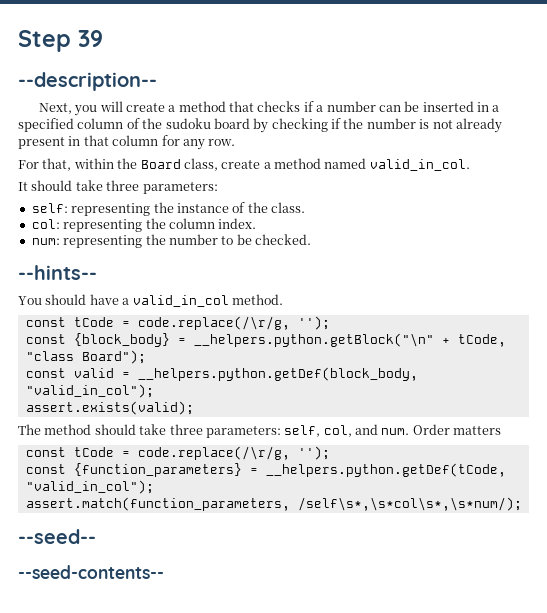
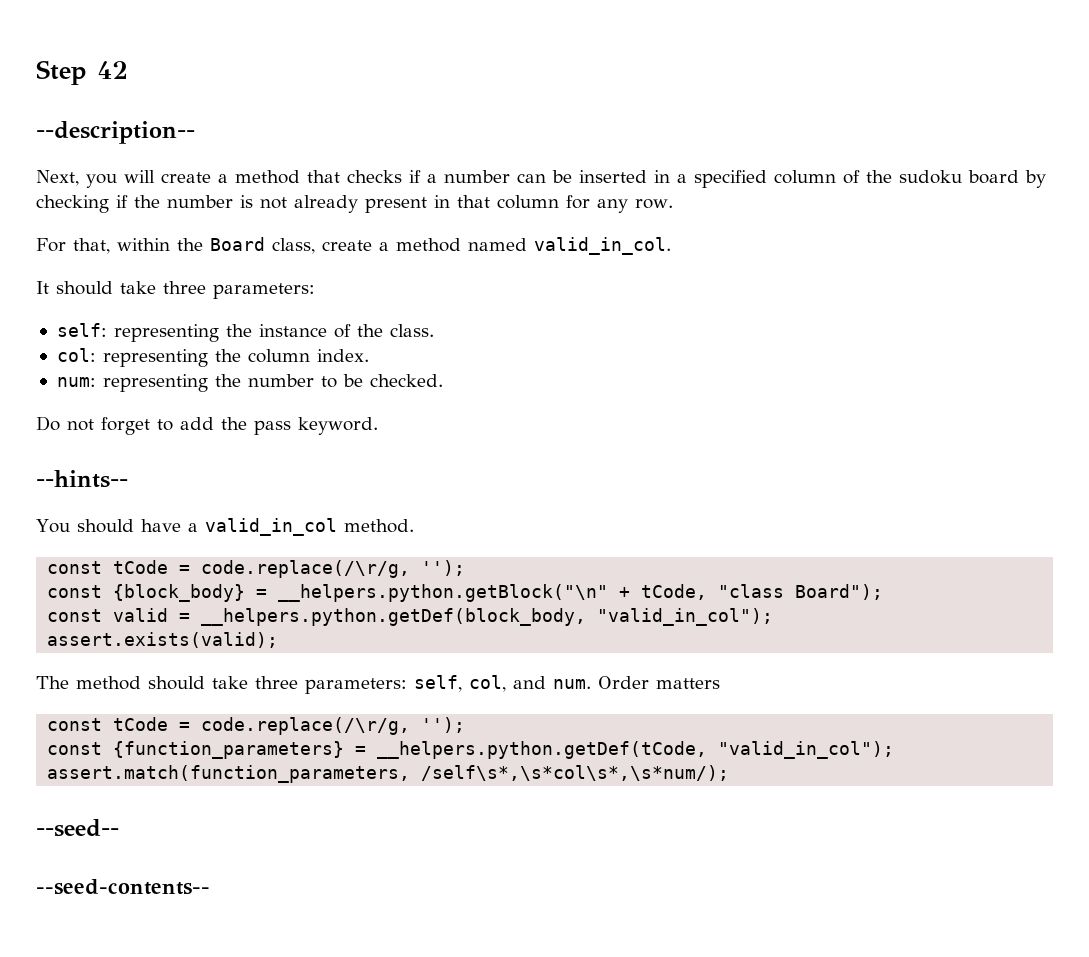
- Step 39
+ Step 42
+ Do not forget to add the pass keyword.

